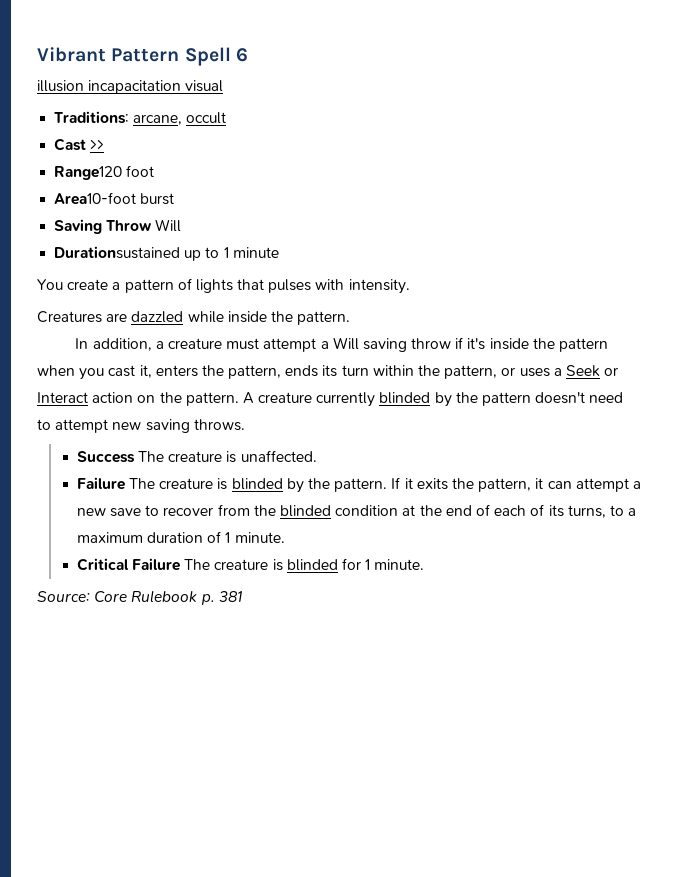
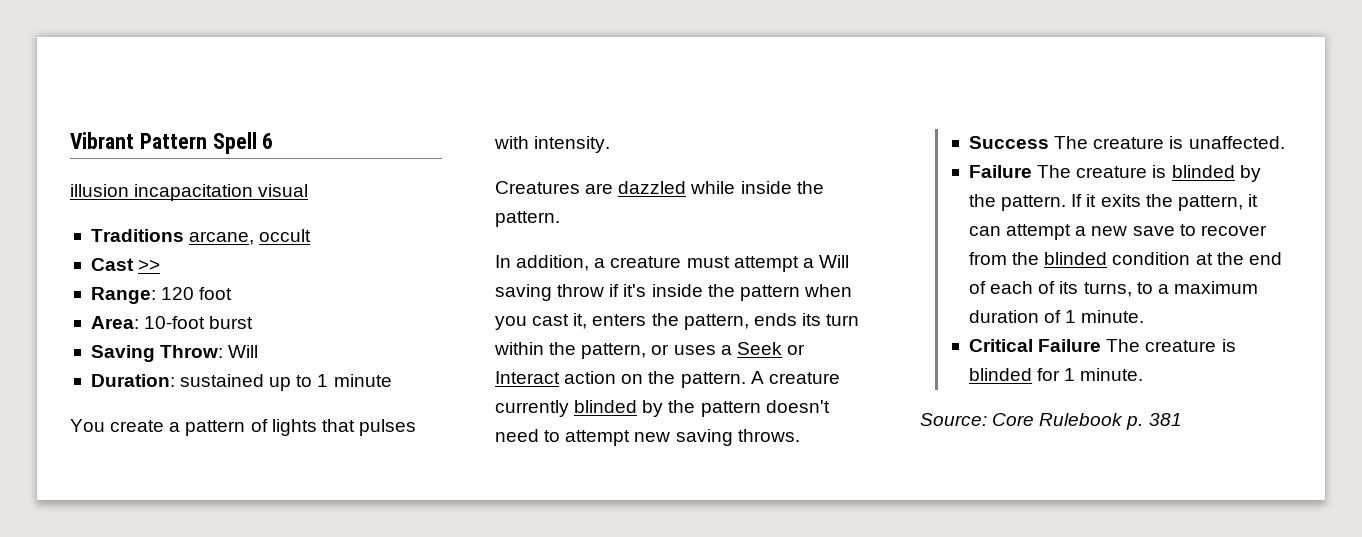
- Traditions: arcane, occult
+ Traditions arcane, occult
- Range120 foot
+ Range: 120 foot
- Area10-foot burst
+ Area: 10-foot burst
- Saving Throw Will
+ Saving Throw: Will
- Durationsustained up to 1 minute
+ Duration: sustained up to 1 minute

